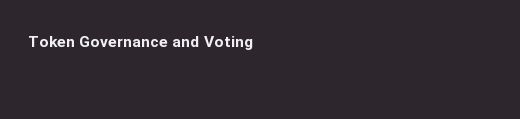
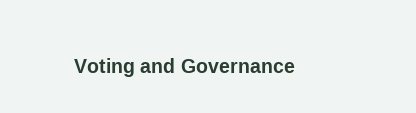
- Token Governance and Voting
+ Voting and Governance

